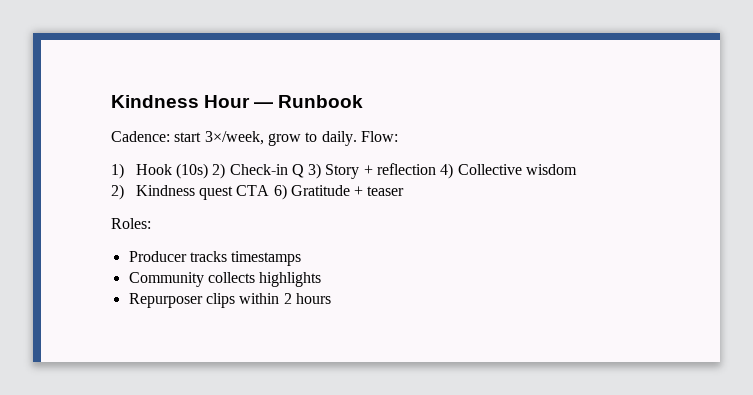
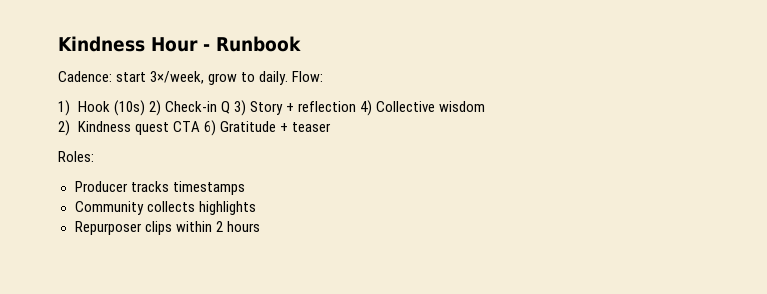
- Kindness Hour — Runbook
+ Kindness Hour - Runbook

